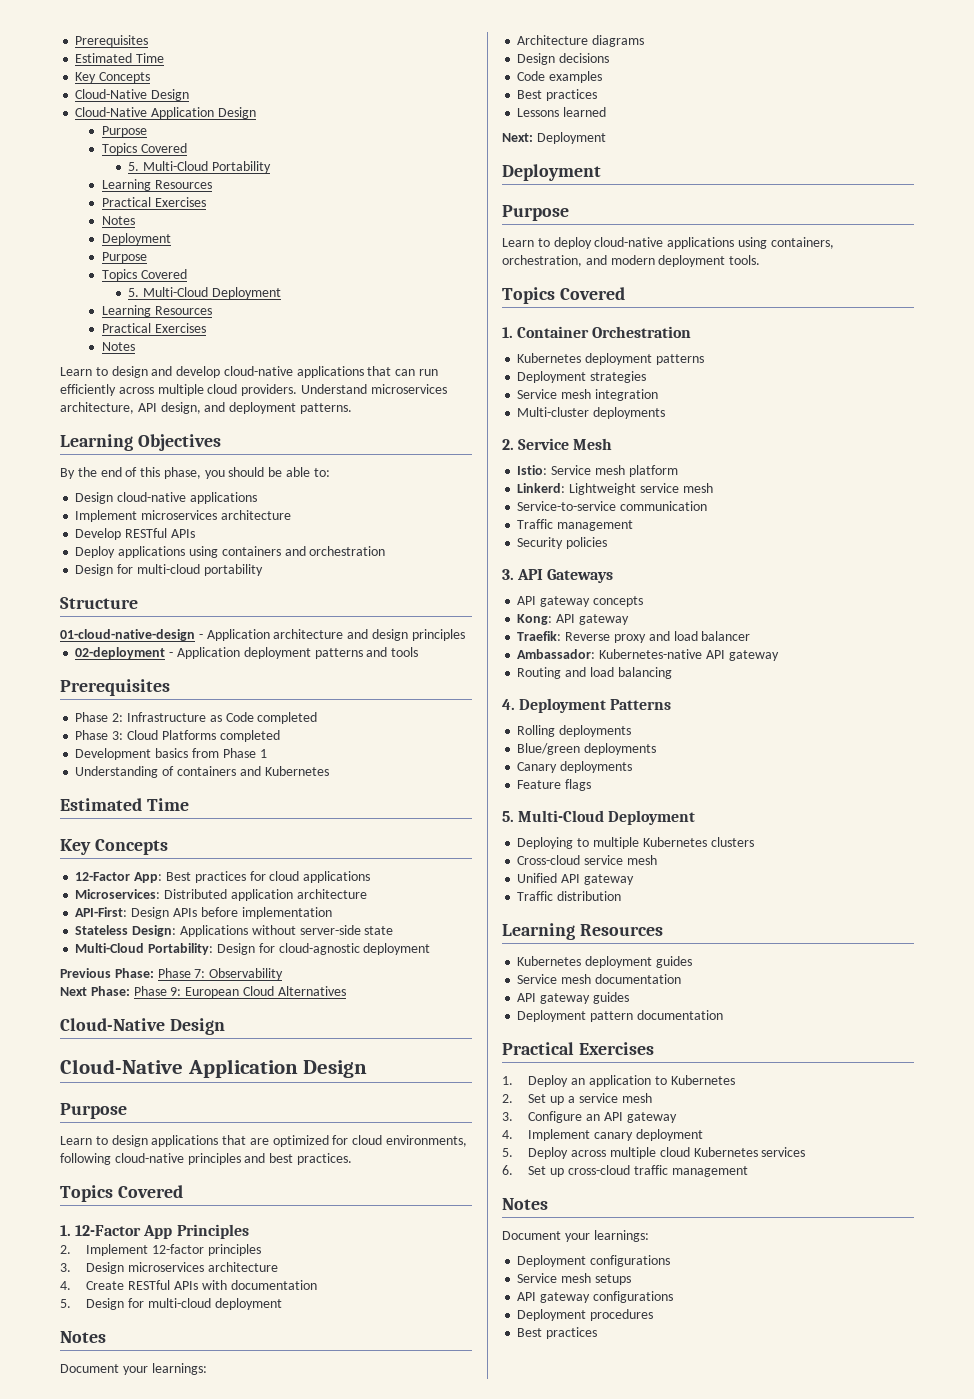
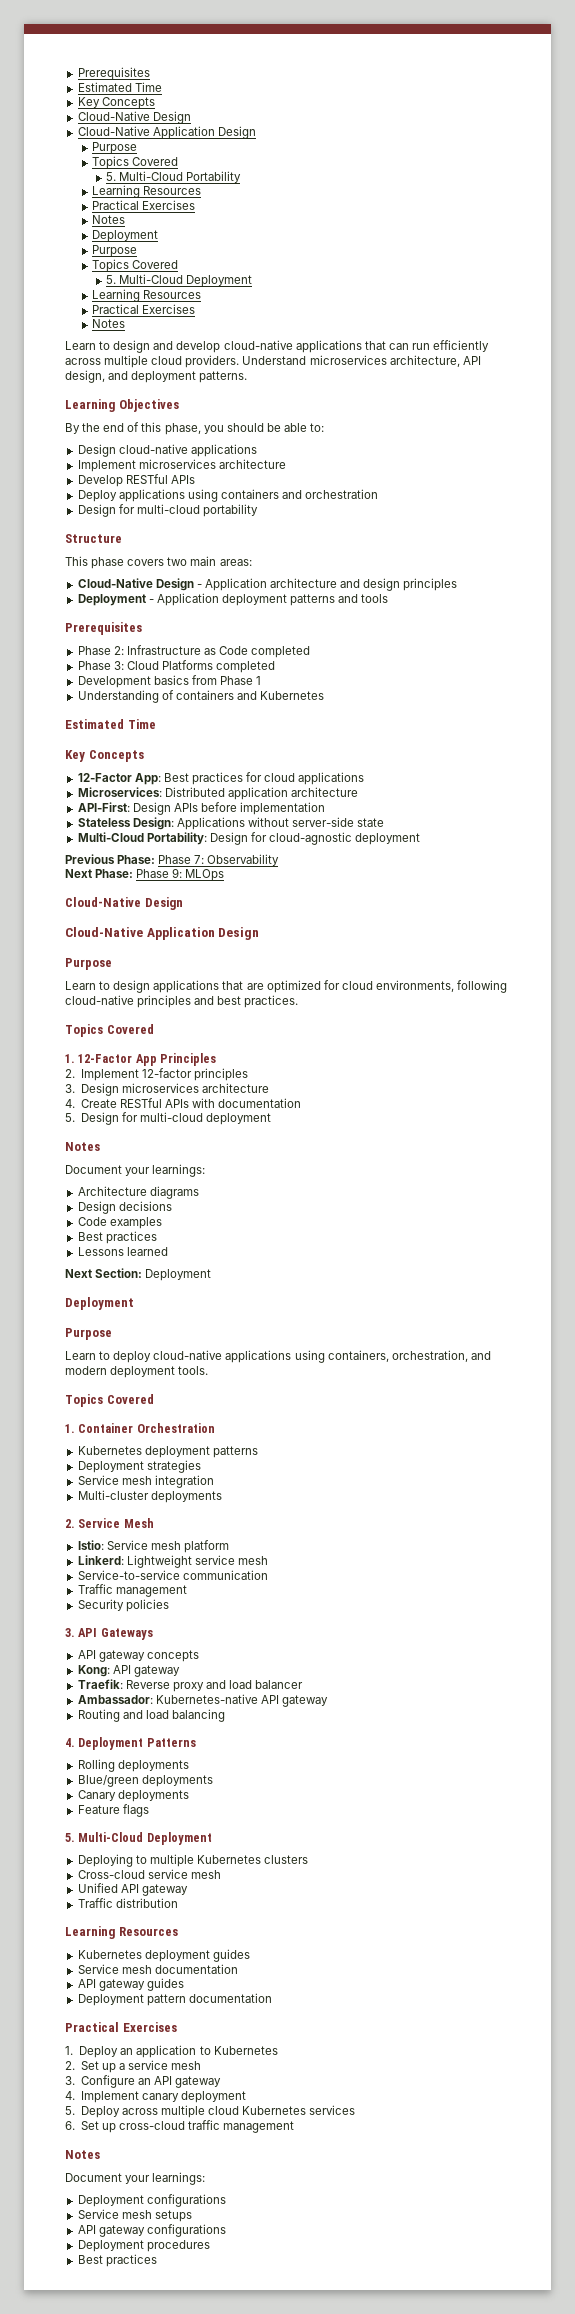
- 01-cloud-native-design - Application architecture and design principles
+ This phase covers two main areas:
+ Cloud-Native Design - Application architecture and design principles
- 02-deployment - Application deployment patterns and tools
+ Deployment - Application deployment patterns and tools
- Next Phase: Phase 9: European Cloud Alternatives
+ Next Phase: Phase 9: MLOps
- Next: Deployment
+ Next Section: Deployment

